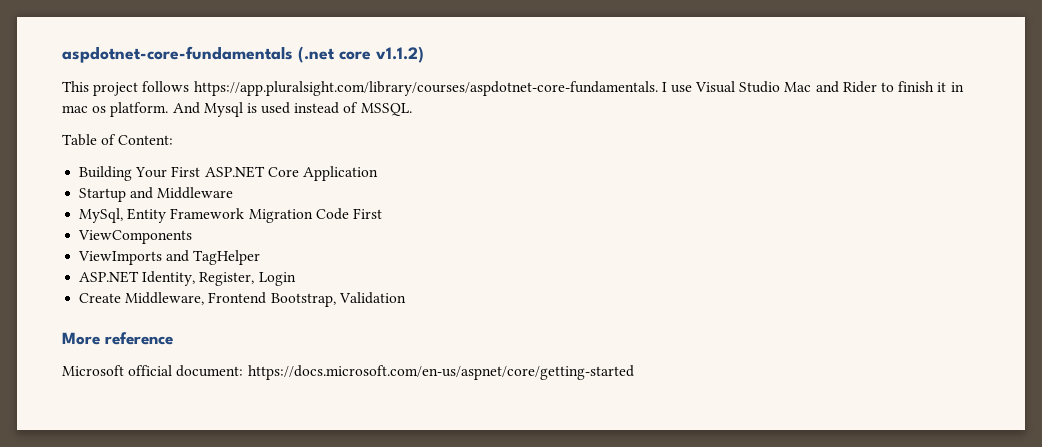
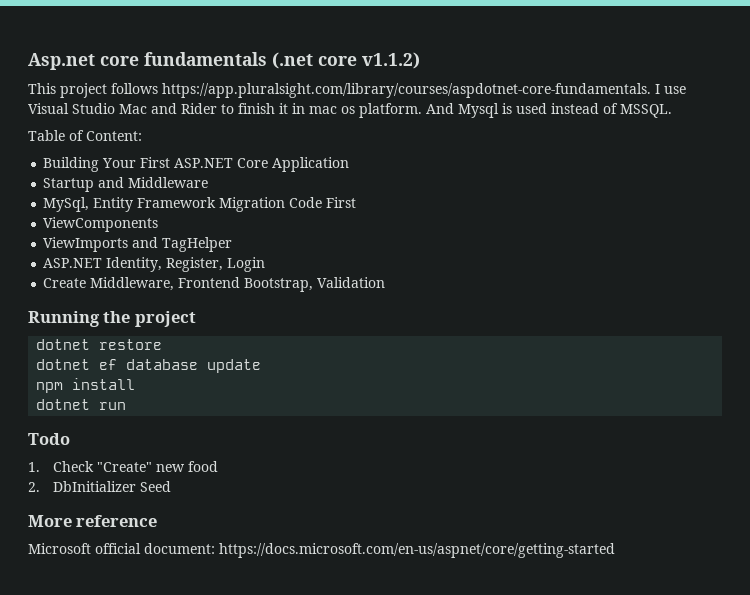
- aspdotnet-core-fundamentals (.net core v1.1.2)
+ Asp.net core fundamentals (.net core v1.1.2)
+ Running the project
+ dotnet restore
+ dotnet ef database update
+ npm install
+ dotnet run
+ Todo
+ 1. Check "Create" new food
+ 2. DbInitializer Seed

